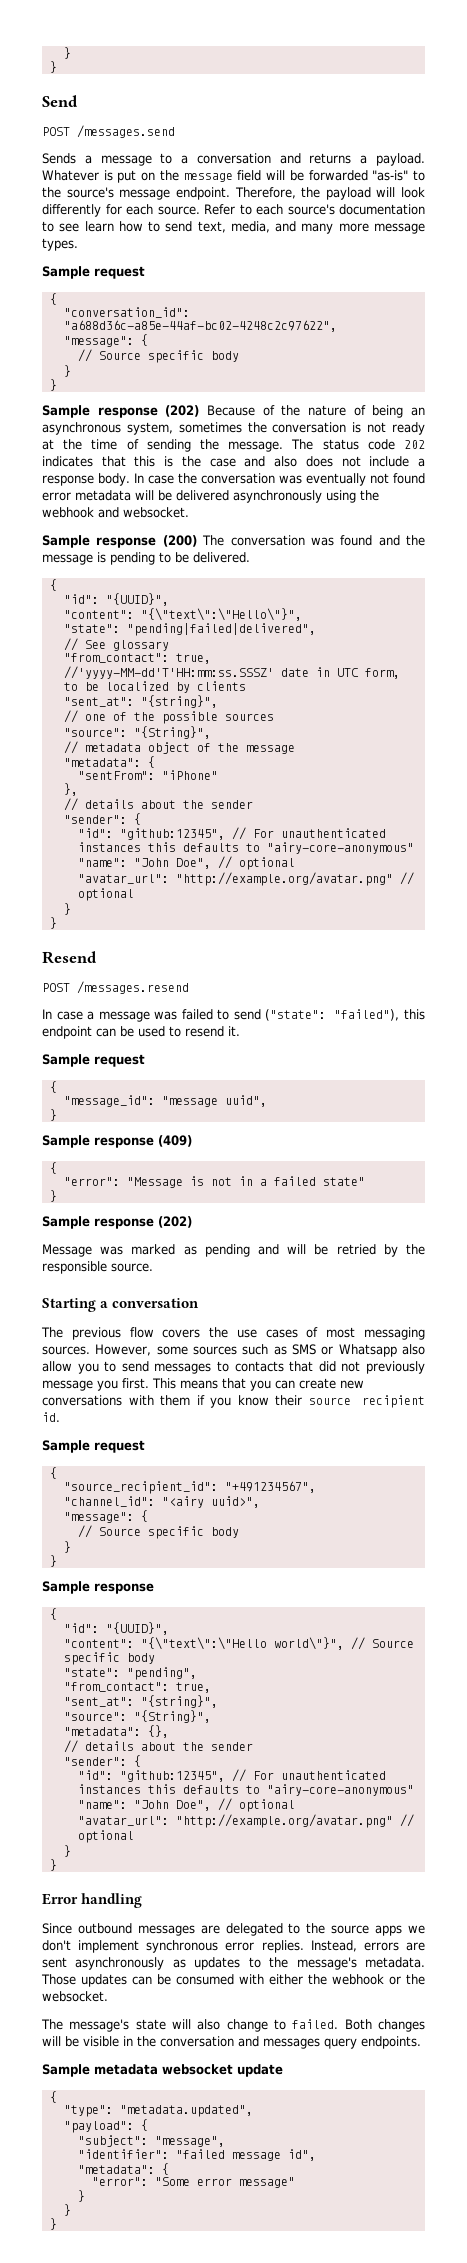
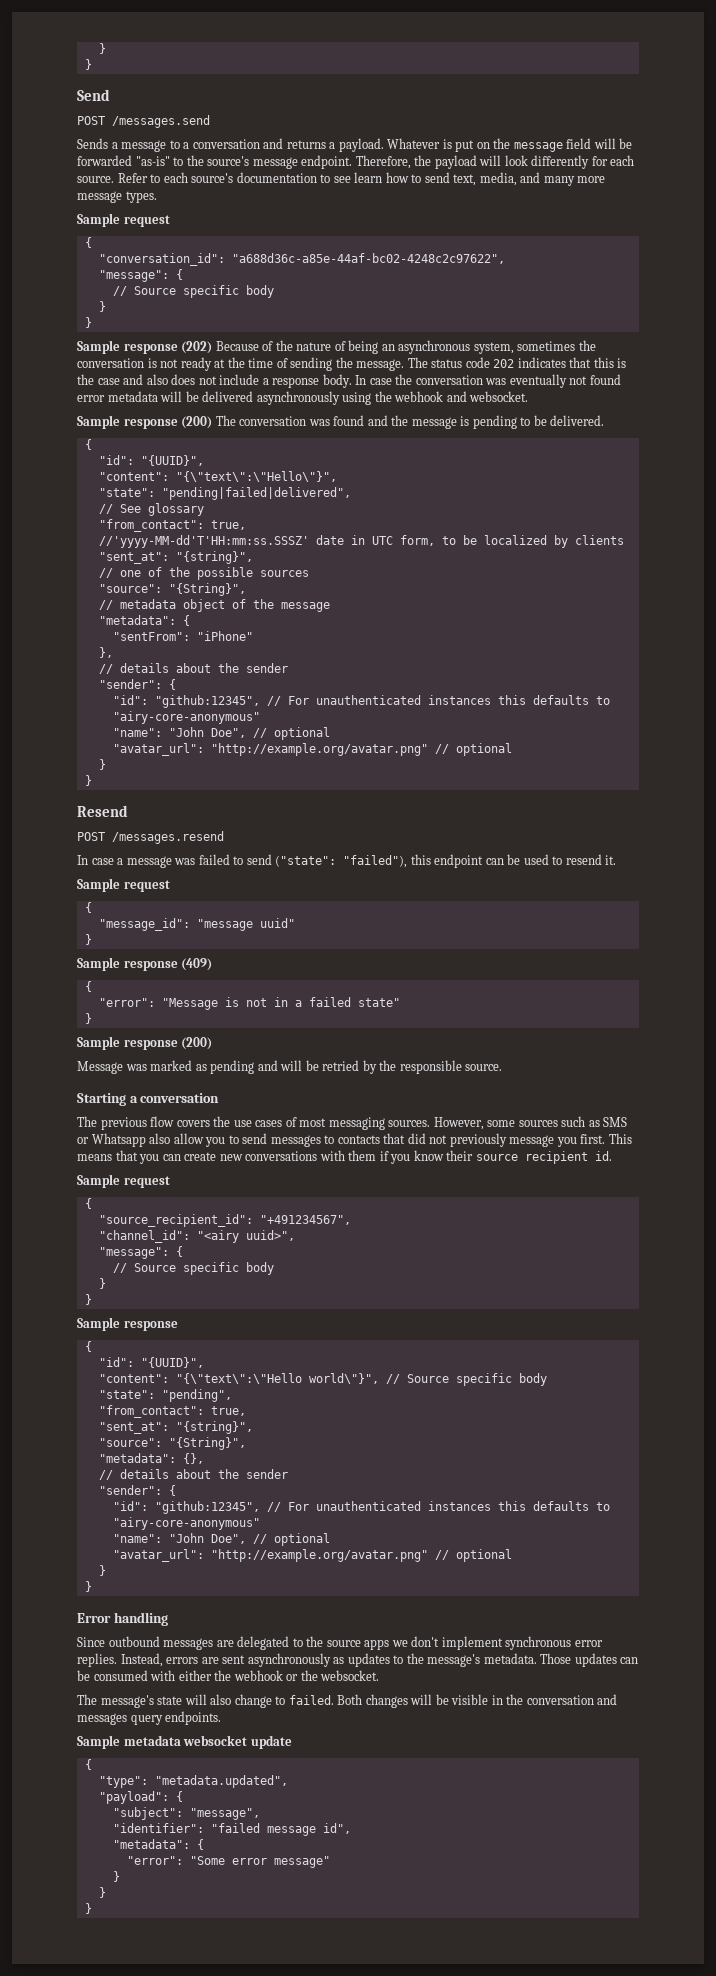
- "message_id": "message uuid",
+ "message_id": "message uuid"
  "error": "Message is not in a failed state"
  }
- Sample response (202)
+ Sample response (200)

